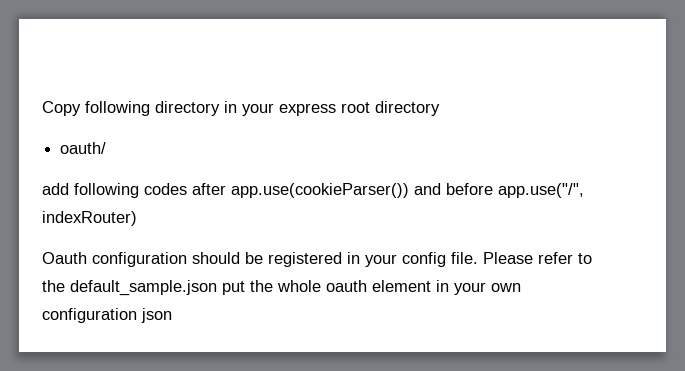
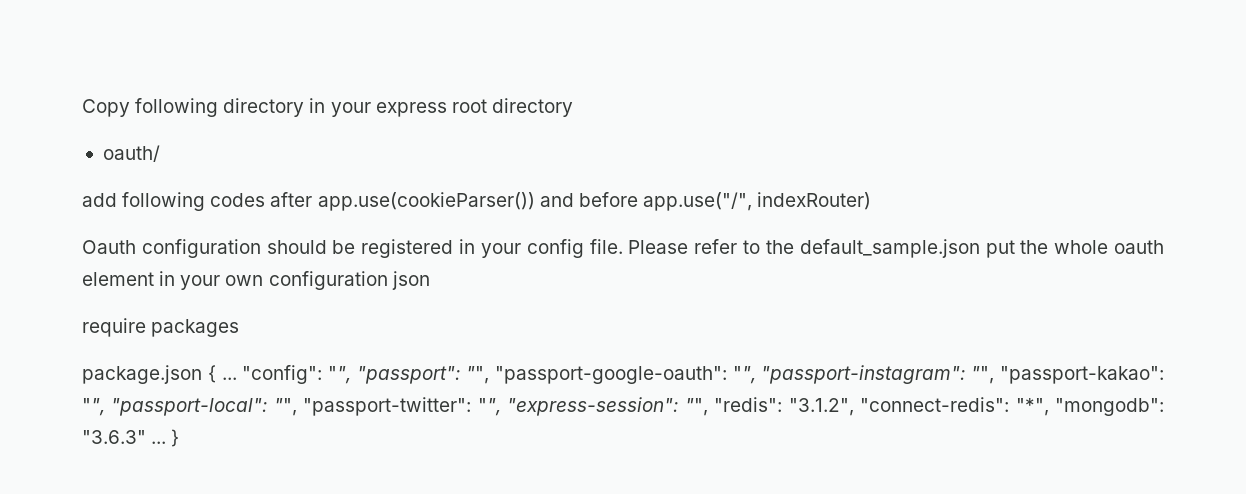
+ require packages
+ package.json { ... "config": "", "passport": "", "passport-google-oauth": "", "passport-instagram": "", "passport-kakao": "", "passport-local": "", "passport-twitter": "", "express-session": "", "redis": "3.1.2", "connect-redis": "*", "mongodb": "3.6.3" ... }

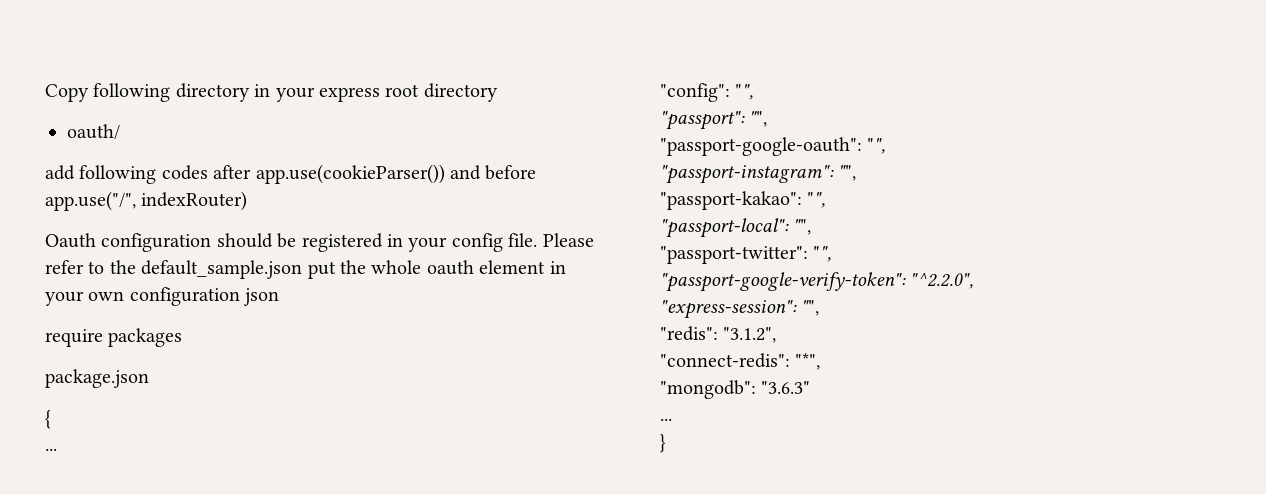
- package.json { ... "config": "", "passport": "", "passport-google-oauth": "", "passport-instagram": "", "passport-kakao": "", "passport-local": "", "passport-twitter": "", "express-session": "", "redis": "3.1.2", "connect-redis": "*", "mongodb": "3.6.3" ... }
+ package.json
+ {
+ ...
+ "config": "",
+ "passport": "",
+ "passport-google-oauth": "",
+ "passport-instagram": "",
+ "passport-kakao": "",
+ "passport-local": "",
+ "passport-twitter": "",
+ "passport-google-verify-token": "^2.2.0",
+ "express-session": "",
+ "redis": "3.1.2",
+ "connect-redis": "*",
+ "mongodb": "3.6.3"
+ ...
+ }

